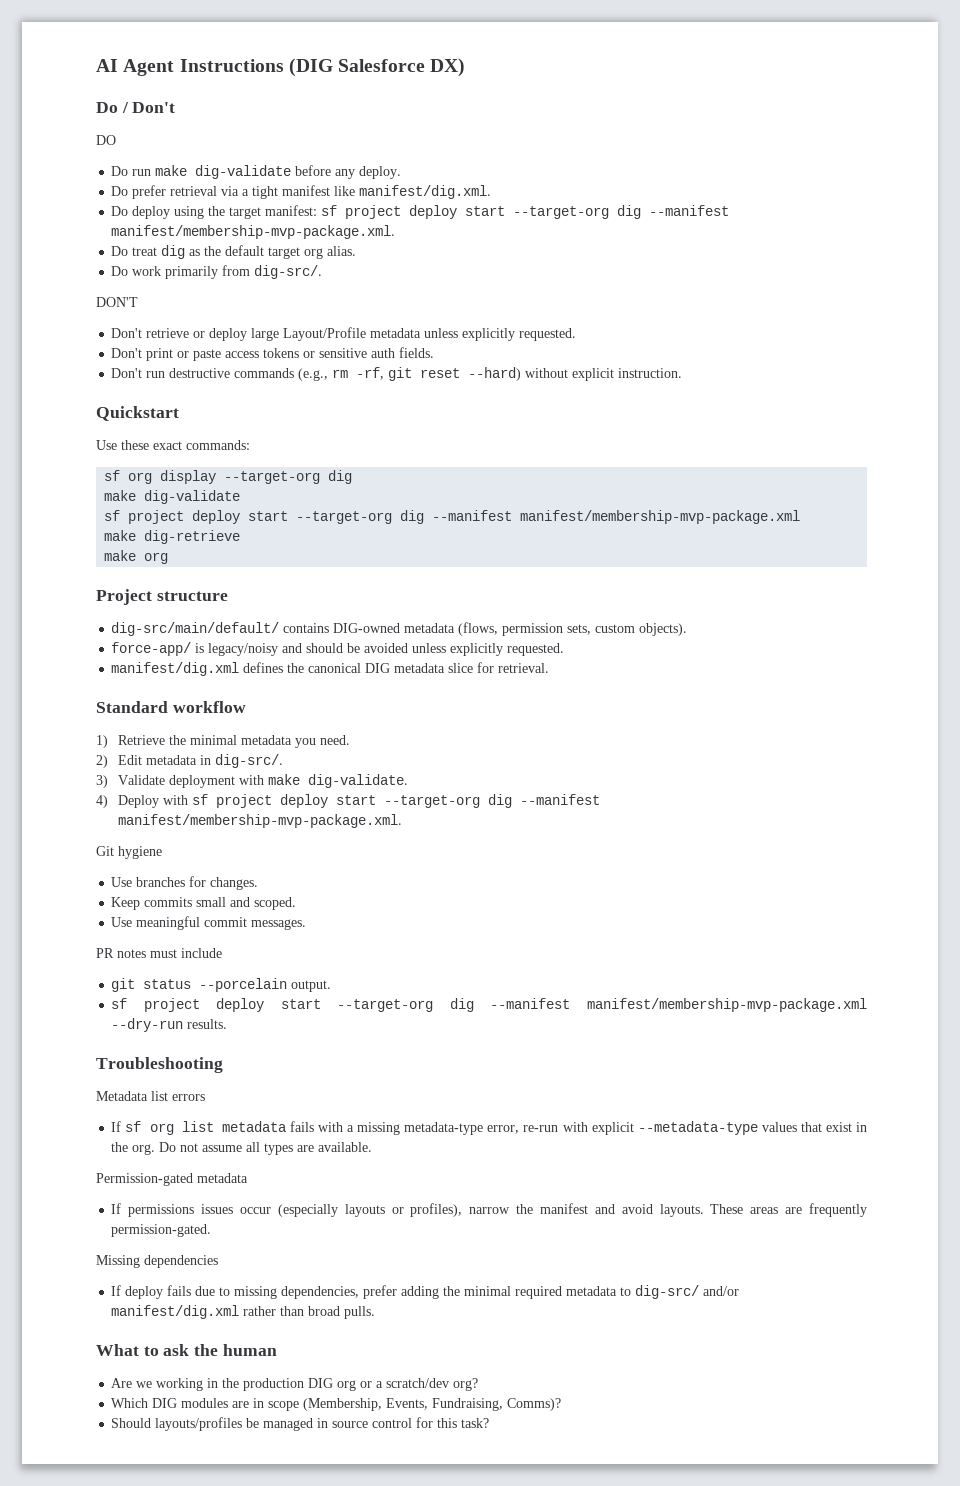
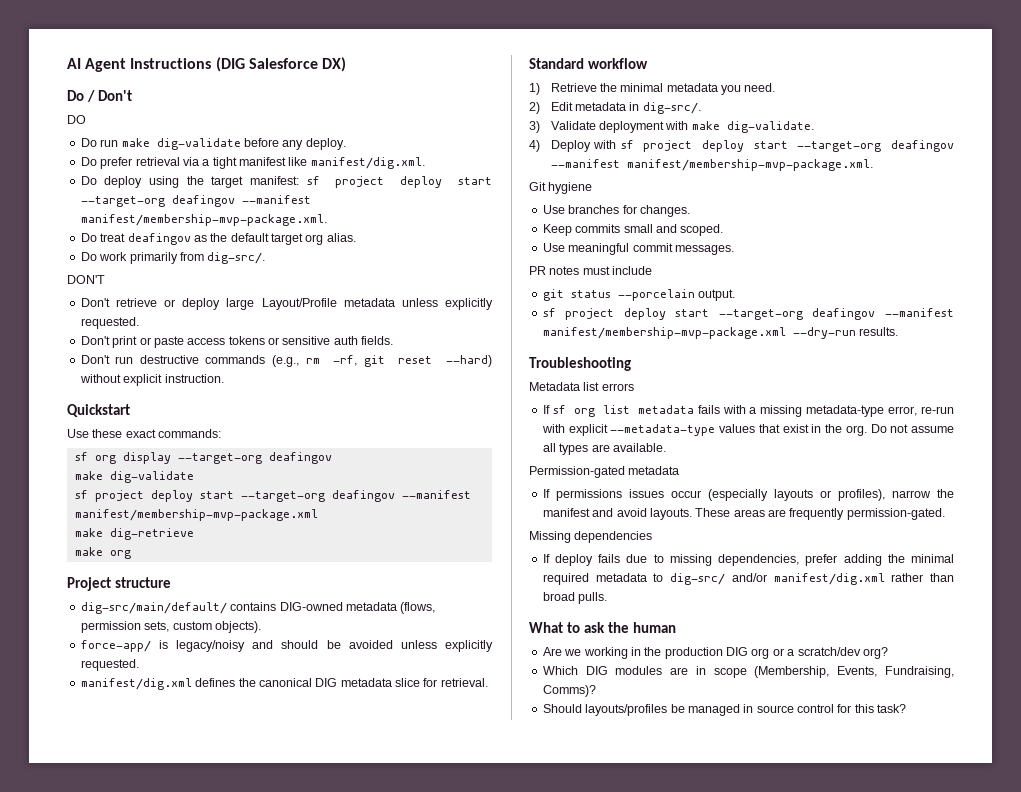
- Do deploy using the target manifest: sf project deploy start --target-org dig --manifest manifest/membership-mvp-package.xml.
+ Do deploy using the target manifest: sf project deploy start --target-org deafingov --manifest manifest/membership-mvp-package.xml.
- Do treat dig as the default target org alias.
+ Do treat deafingov as the default target org alias.
- sf org display --target-org dig
+ sf org display --target-org deafingov
  make dig-validate
- sf project deploy start --target-org dig --manifest manifest/membership-mvp-package.xml
+ sf project deploy start --target-org deafingov --manifest manifest/membership-mvp-package.xml
- 4) Deploy with sf project deploy start --target-org dig --manifest manifest/membership-mvp-package.xml.
+ 4) Deploy with sf project deploy start --target-org deafingov --manifest manifest/membership-mvp-package.xml.
- sf project deploy start --target-org dig --manifest manifest/membership-mvp-package.xml --dry-run results.
+ sf project deploy start --target-org deafingov --manifest manifest/membership-mvp-package.xml --dry-run results.

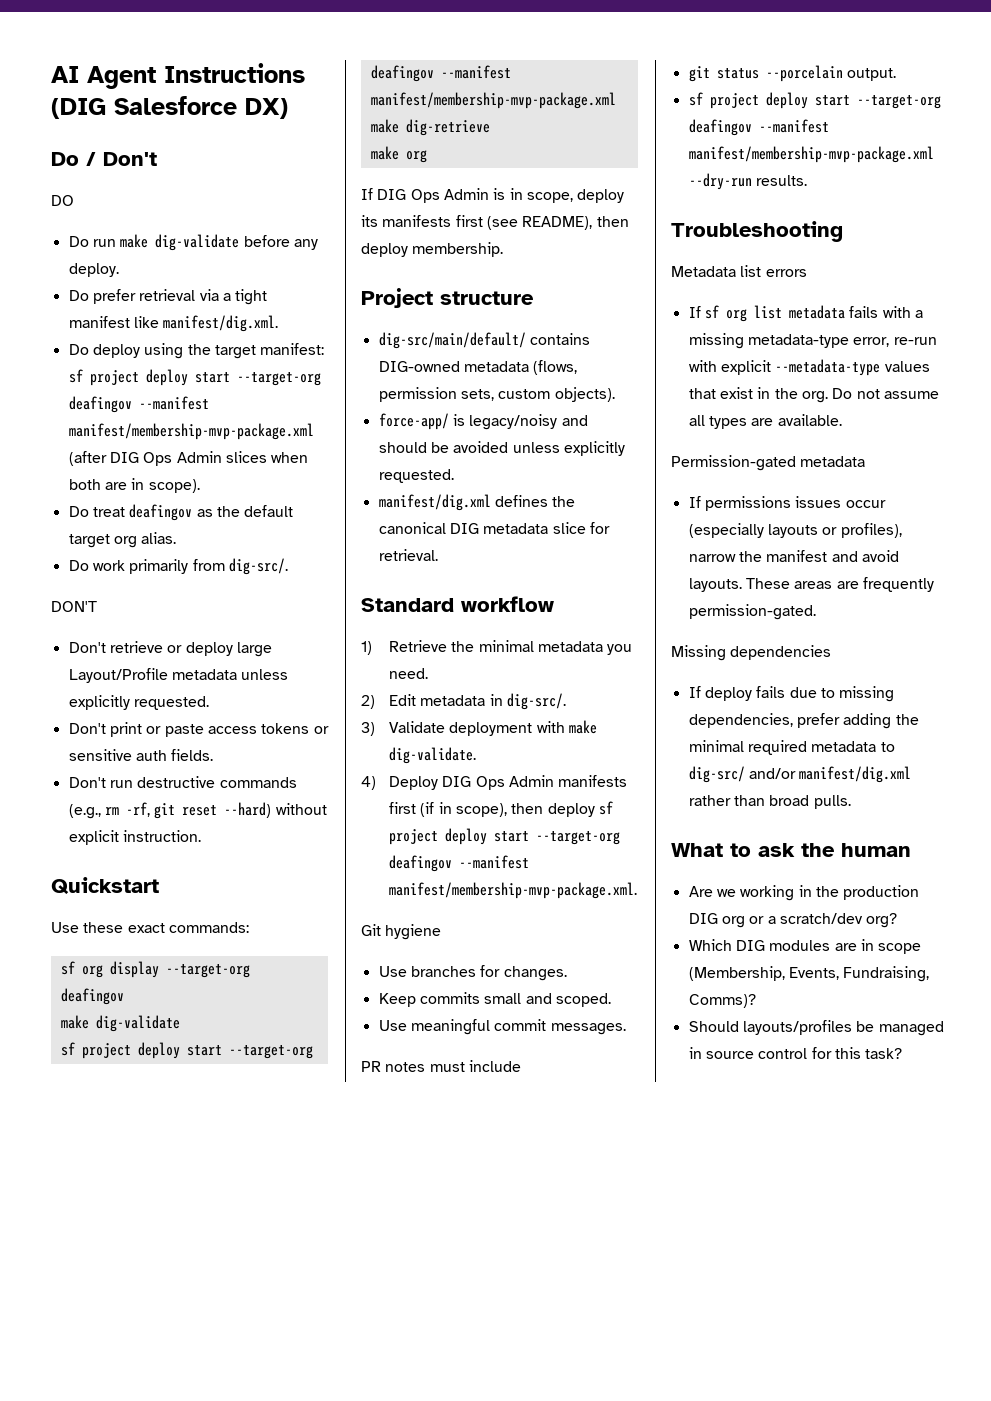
- Do deploy using the target manifest: sf project deploy start --target-org deafingov --manifest manifest/membership-mvp-package.xml.
+ Do deploy using the target manifest: sf project deploy start --target-org deafingov --manifest manifest/membership-mvp-package.xml (after DIG Ops Admin slices when both are in scope).
+ If DIG Ops Admin is in scope, deploy its manifests first (see README), then deploy membership.
- 4) Deploy with sf project deploy start --target-org deafingov --manifest manifest/membership-mvp-package.xml.
+ 4) Deploy DIG Ops Admin manifests first (if in scope), then deploy sf project deploy start --target-org deafingov --manifest manifest/membership-mvp-package.xml.

